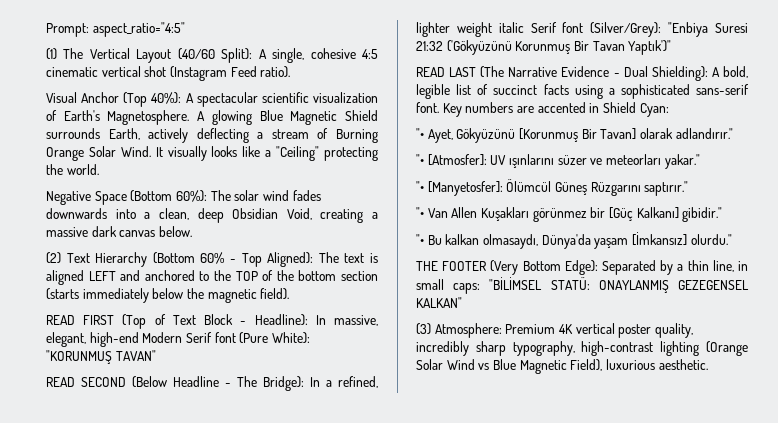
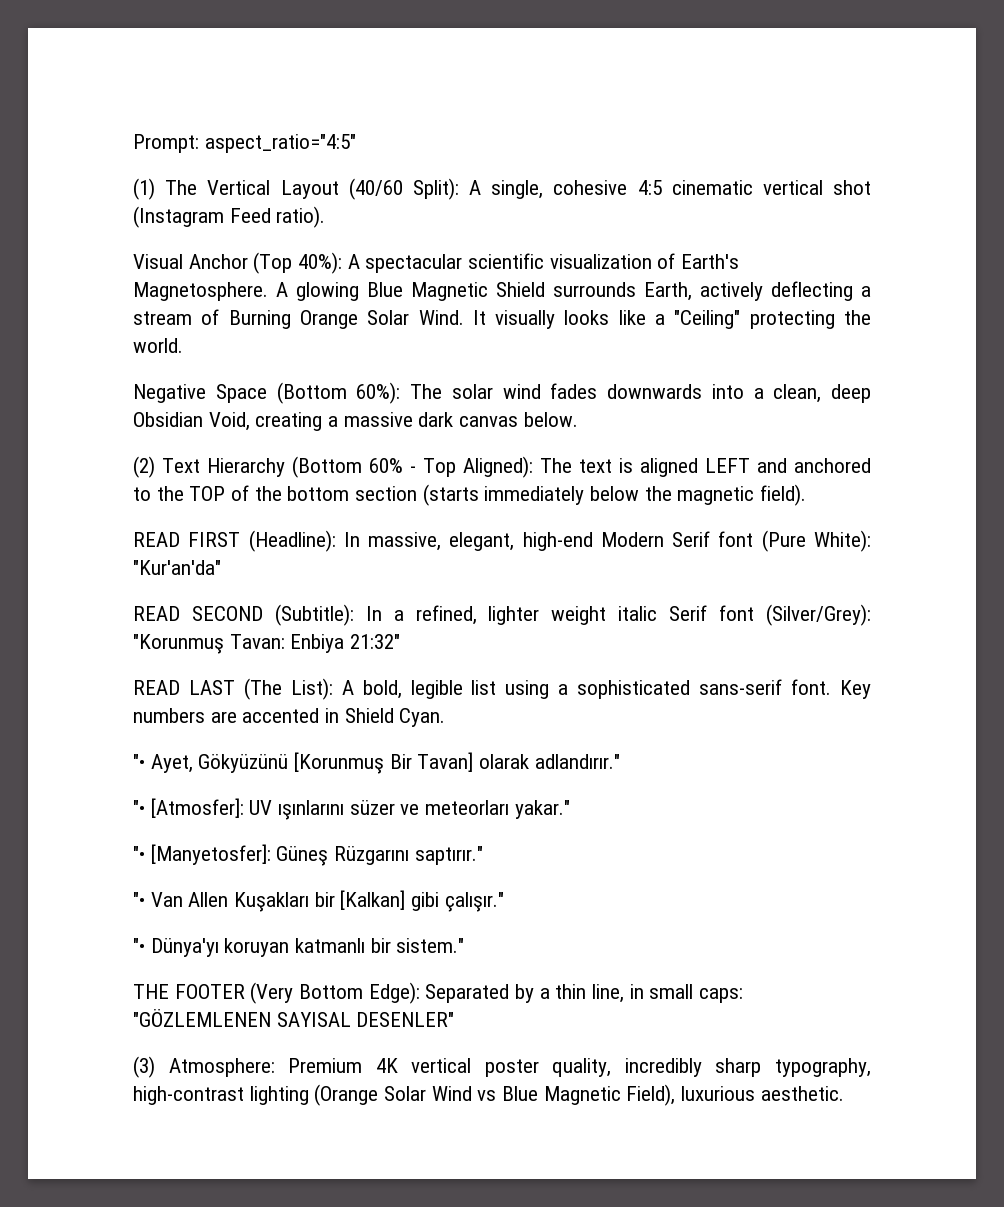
- READ FIRST (Top of Text Block - Headline): In massive, elegant, high-end Modern Serif font (Pure White): "KORUNMUŞ TAVAN"
+ READ FIRST (Headline): In massive, elegant, high-end Modern Serif font (Pure White): "Kur'an'da"
- READ SECOND (Below Headline - The Bridge): In a refined, lighter weight italic Serif font (Silver/Grey): "Enbiya Suresi 21:32 ('Gökyüzünü Korunmuş Bir Tavan Yaptık')"
- READ LAST (The Narrative Evidence - Dual Shielding): A bold, legible list of succinct facts using a sophisticated sans-serif font.
+ READ SECOND (Subtitle): In a refined, lighter weight italic Serif font (Silver/Grey): "Korunmuş Tavan: Enbiya 21:32"
+ READ LAST (The List): A bold, legible list using a sophisticated sans-serif font.
- Key numbers are accented in Shield Cyan:
+ Key numbers are accented in Shield Cyan.
- "• [Manyetosfer]: Ölümcül Güneş Rüzgarını saptırır."
+ "• [Manyetosfer]: Güneş Rüzgarını saptırır."
- "• Van Allen Kuşakları görünmez bir [Güç Kalkanı] gibidir."
- "• Bu kalkan olmasaydı, Dünya'da yaşam [İmkansız] olurdu."
+ "• Van Allen Kuşakları bir [Kalkan] gibi çalışır."
+ "• Dünya'yı koruyan katmanlı bir sistem."
- THE FOOTER (Very Bottom Edge): Separated by a thin line, in small caps: "BİLİMSEL STATÜ: ONAYLANMIŞ GEZEGENSEL KALKAN"
+ THE FOOTER (Very Bottom Edge): Separated by a thin line, in small caps: "GÖZLEMLENEN SAYISAL DESENLER"

